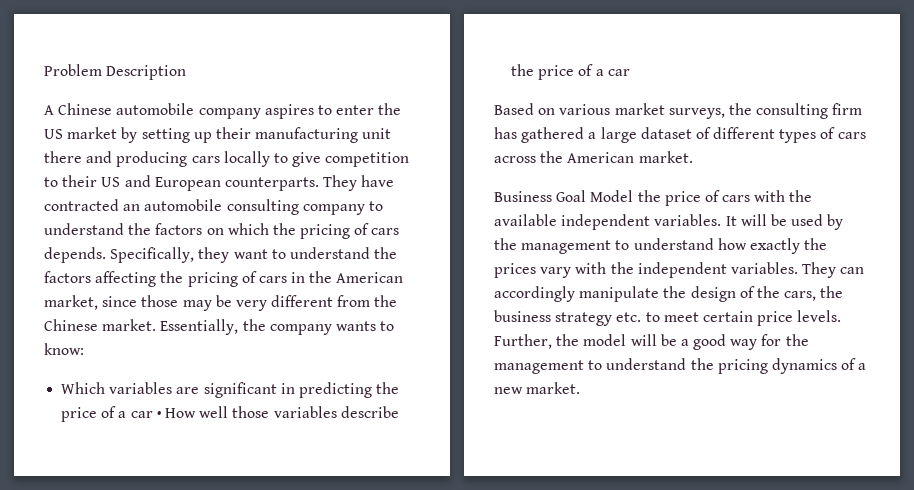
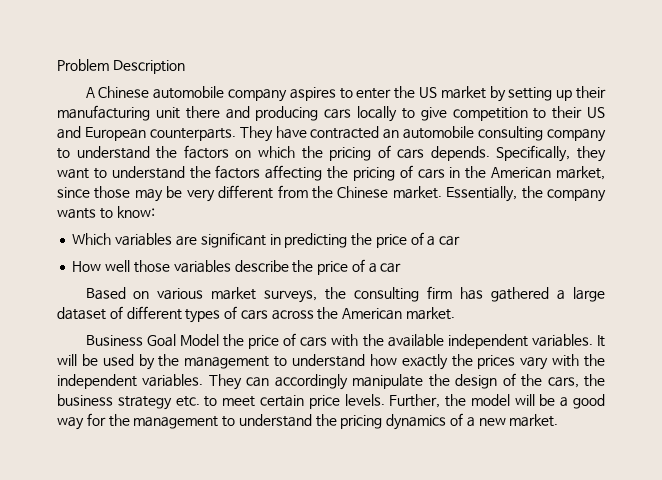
- Which variables are significant in predicting the price of a car • How well those variables describe the price of a car
+ Which variables are significant in predicting the price of a car
+ How well those variables describe the price of a car

